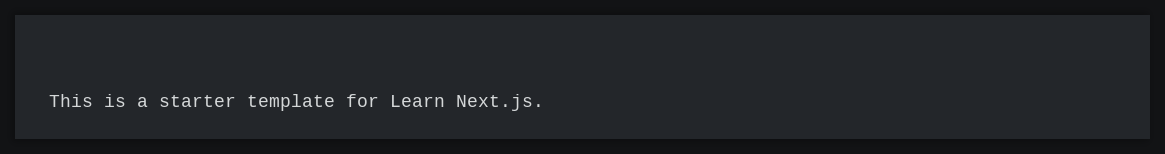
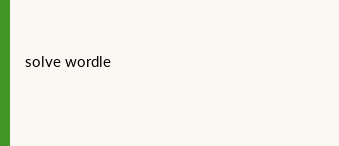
- This is a starter template for Learn Next.js.
+ solve wordle

